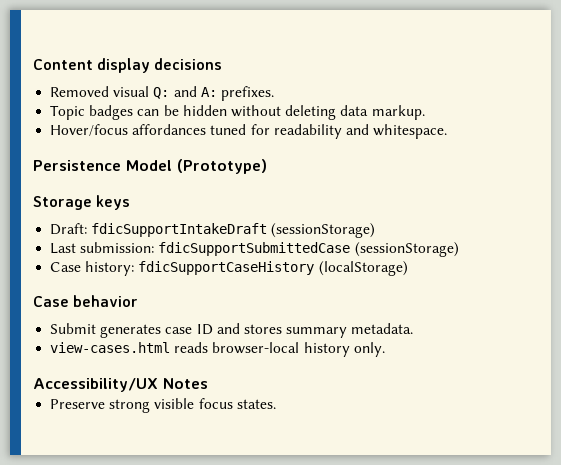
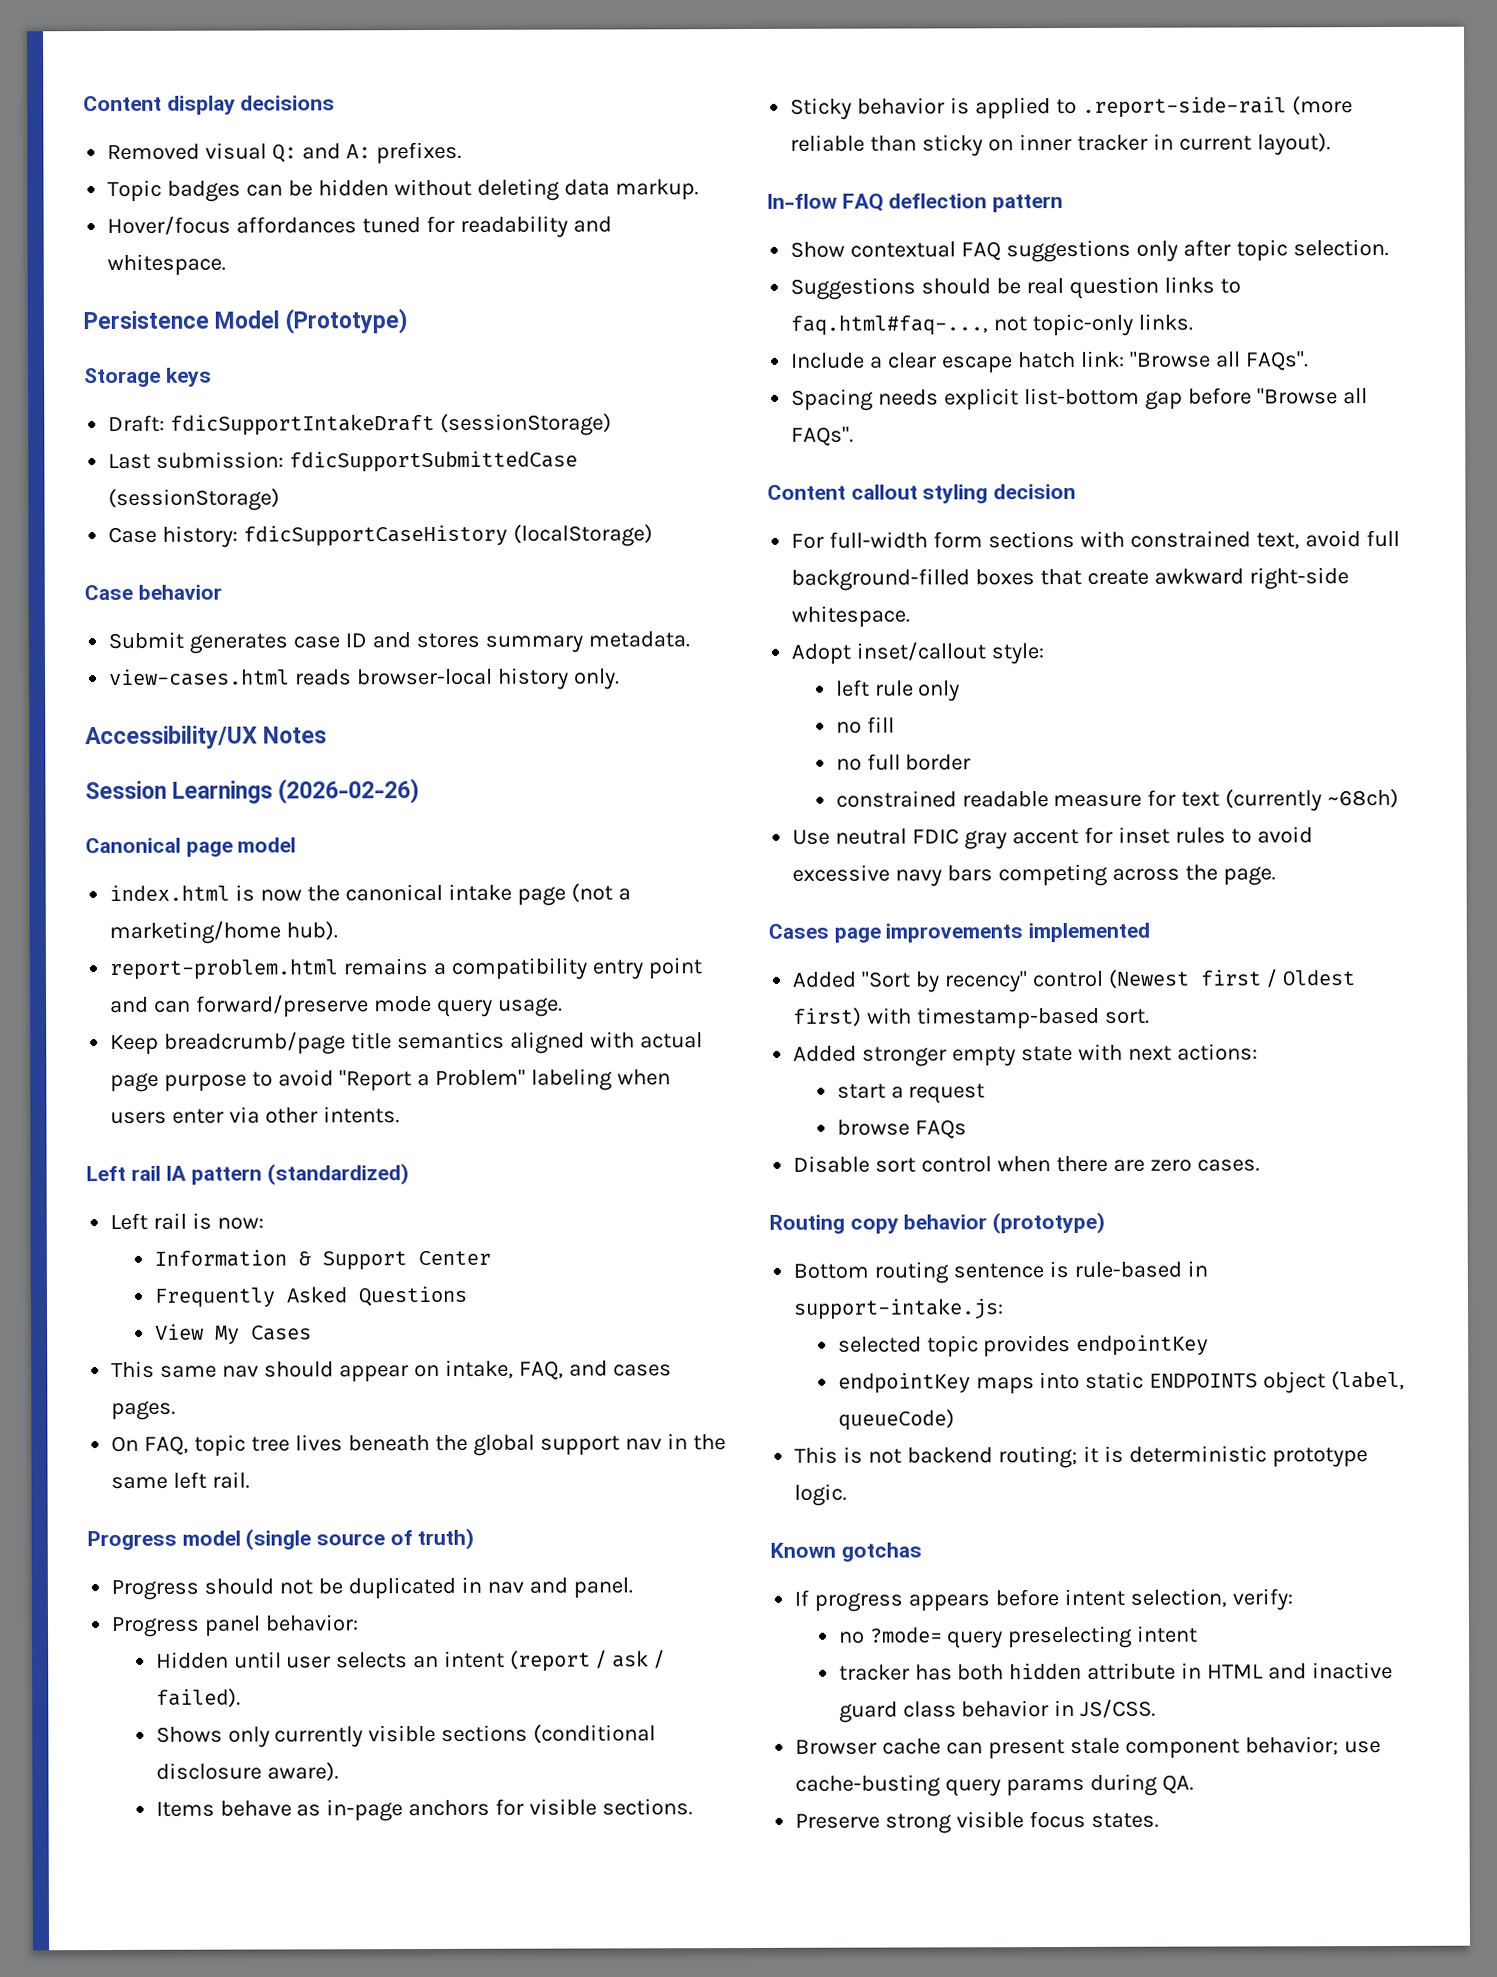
+ Session Learnings (2026-02-26)
+ Canonical page model
+ index.html is now the canonical intake page (not a marketing/home hub).
+ report-problem.html remains a compatibility entry point and can forward/preserve mode query usage.
+ Keep breadcrumb/page title semantics aligned with actual page purpose to avoid "Report a Problem" labeling when users enter via other intents.
+ Left rail IA pattern (standardized)
+ Left rail is now:
+ Information & Support Center
+ Frequently Asked Questions
+ View My Cases
+ This same nav should appear on intake, FAQ, and cases pages.
+ On FAQ, topic tree lives beneath the global support nav in the same left rail.
+ Progress model (single source of truth)
+ Progress should not be duplicated in nav and panel.
+ Progress panel behavior:
+ Hidden until user selects an intent (report / ask / failed).
+ Shows only currently visible sections (conditional disclosure aware).
+ Items behave as in-page anchors for visible sections.
+ Sticky behavior is applied to .report-side-rail (more reliable than sticky on inner tracker in current layout).
+ In-flow FAQ deflection pattern
+ Show contextual FAQ suggestions only after topic selection.
+ Suggestions should be real question links to faq.html#faq-..., not topic-only links.
+ Include a clear escape hatch link: "Browse all FAQs".
+ Spacing needs explicit list-bottom gap before "Browse all FAQs".
+ Content callout styling decision
+ For full-width form sections with constrained text, avoid full background-filled boxes that create awkward right-side whitespace.
+ Adopt inset/callout style:
+ left rule only
+ no fill
+ no full border
+ constrained readable measure for text (currently ~68ch)
+ Use neutral FDIC gray accent for inset rules to avoid excessive navy bars competing across the page.
+ Cases page improvements implemented
+ Added "Sort by recency" control (Newest first / Oldest first) with timestamp-based sort.
+ Added stronger empty state with next actions:
+ start a request
+ browse FAQs
+ Disable sort control when there are zero cases.
+ Routing copy behavior (prototype)
+ Bottom routing sentence is rule-based in support-intake.js:
+ selected topic provides endpointKey
+ endpointKey maps into static ENDPOINTS object (label, queueCode)
+ This is not backend routing; it is deterministic prototype logic.
+ Known gotchas
+ If progress appears before intent selection, verify:
+ no ?mode= query preselecting intent
+ tracker has both hidden attribute in HTML and inactive guard class behavior in JS/CSS.
+ Browser cache can present stale component behavior; use cache-busting query params during QA.

